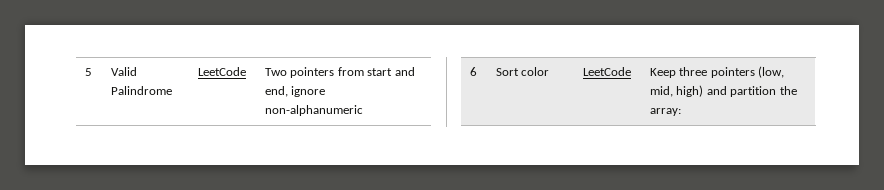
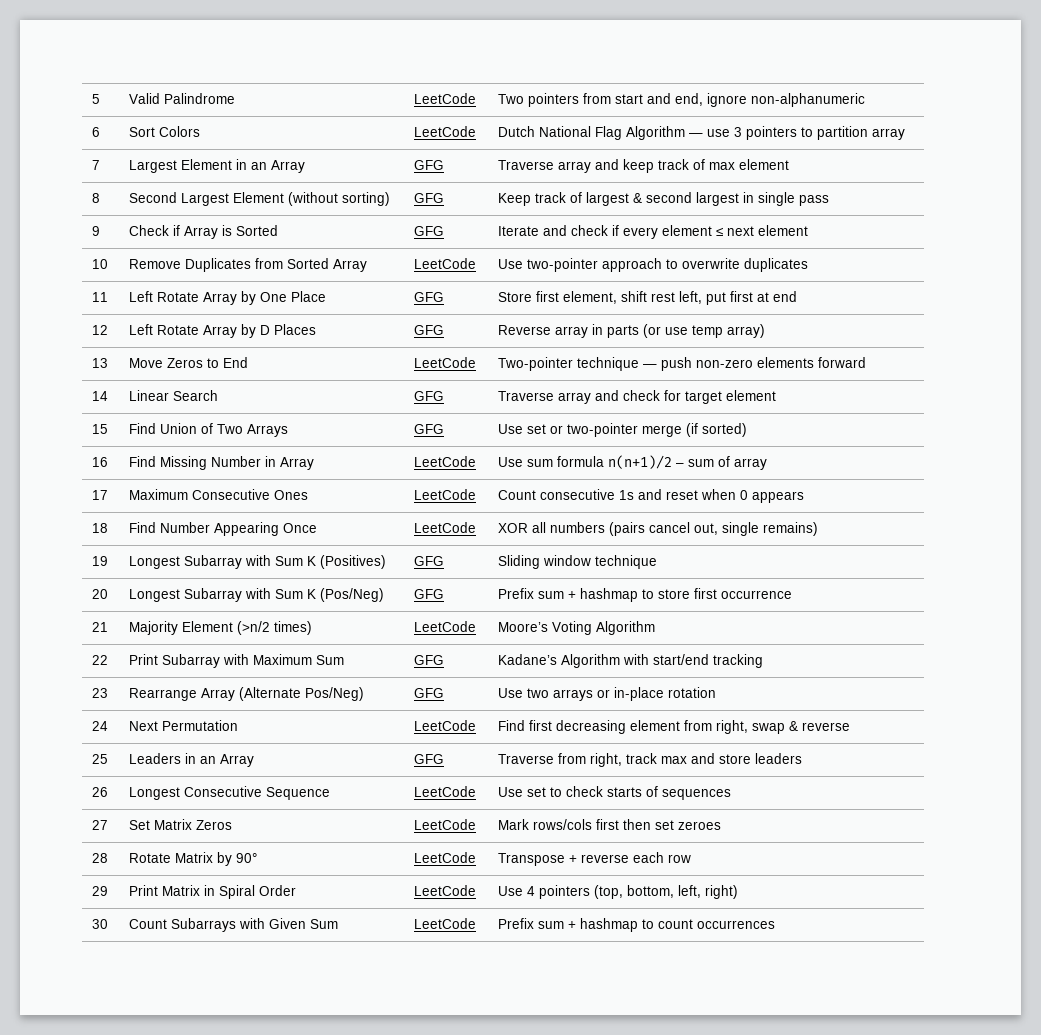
- 6 | Sort color | LeetCode | Keep three pointers (low, mid, high) and partition the array:
+ 6 | Sort Colors | LeetCode | Dutch National Flag Algorithm — use 3 pointers to partition array
+ 7 | Largest Element in an Array | GFG | Traverse array and keep track of max element
+ 8 | Second Largest Element (without sorting) | GFG | Keep track of largest & second largest in single pass
+ 9 | Check if Array is Sorted | GFG | Iterate and check if every element ≤ next element
+ 10 | Remove Duplicates from Sorted Array | LeetCode | Use two-pointer approach to overwrite duplicates
+ 11 | Left Rotate Array by One Place | GFG | Store first element, shift rest left, put first at end
+ 12 | Left Rotate Array by D Places | GFG | Reverse array in parts (or use temp array)
+ 13 | Move Zeros to End | LeetCode | Two-pointer technique — push non-zero elements forward
+ 14 | Linear Search | GFG | Traverse array and check for target element
+ 15 | Find Union of Two Arrays | GFG | Use set or two-pointer merge (if sorted)
+ 16 | Find Missing Number in Array | LeetCode | Use sum formula n(n+1)/2 – sum of array
+ 17 | Maximum Consecutive Ones | LeetCode | Count consecutive 1s and reset when 0 appears
+ 18 | Find Number Appearing Once | LeetCode | XOR all numbers (pairs cancel out, single remains)
+ 19 | Longest Subarray with Sum K (Positives) | GFG | Sliding window technique
+ 20 | Longest Subarray with Sum K (Pos/Neg) | GFG | Prefix sum + hashmap to store first occurrence
+ 21 | Majority Element (>n/2 times) | LeetCode | Moore’s Voting Algorithm
+ 22 | Print Subarray with Maximum Sum | GFG | Kadane’s Algorithm with start/end tracking
+ 23 | Rearrange Array (Alternate Pos/Neg) | GFG | Use two arrays or in-place rotation
+ 24 | Next Permutation | LeetCode | Find first decreasing element from right, swap & reverse
+ 25 | Leaders in an Array | GFG | Traverse from right, track max and store leaders
+ 26 | Longest Consecutive Sequence | LeetCode | Use set to check starts of sequences
+ 27 | Set Matrix Zeros | LeetCode | Mark rows/cols first then set zeroes
+ 28 | Rotate Matrix by 90° | LeetCode | Transpose + reverse each row
+ 29 | Print Matrix in Spiral Order | LeetCode | Use 4 pointers (top, bottom, left, right)
+ 30 | Count Subarrays with Given Sum | LeetCode | Prefix sum + hashmap to count occurrences

